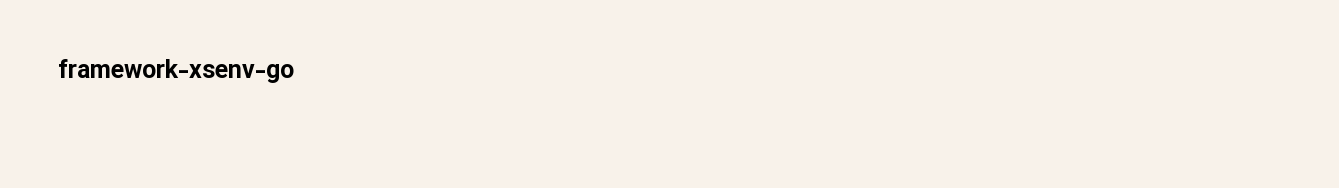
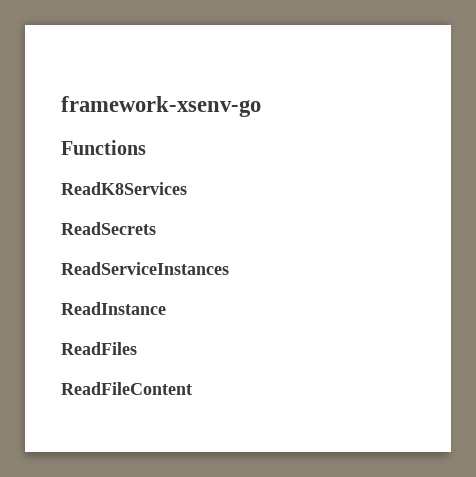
+ Functions
+ ReadK8Services
+ ReadSecrets
+ ReadServiceInstances
+ ReadInstance
+ ReadFiles
+ ReadFileContent

